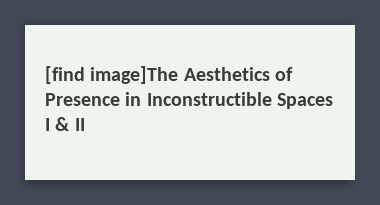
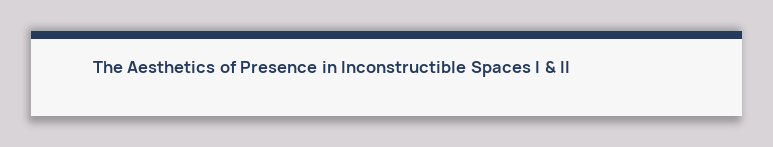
- [find image]The Aesthetics of Presence in Inconstructible Spaces I & II
+ The Aesthetics of Presence in Inconstructible Spaces I & II

